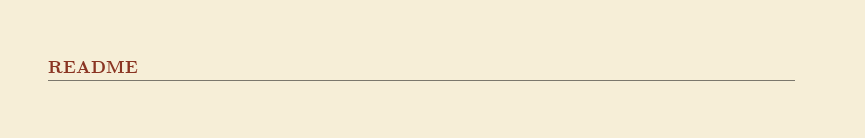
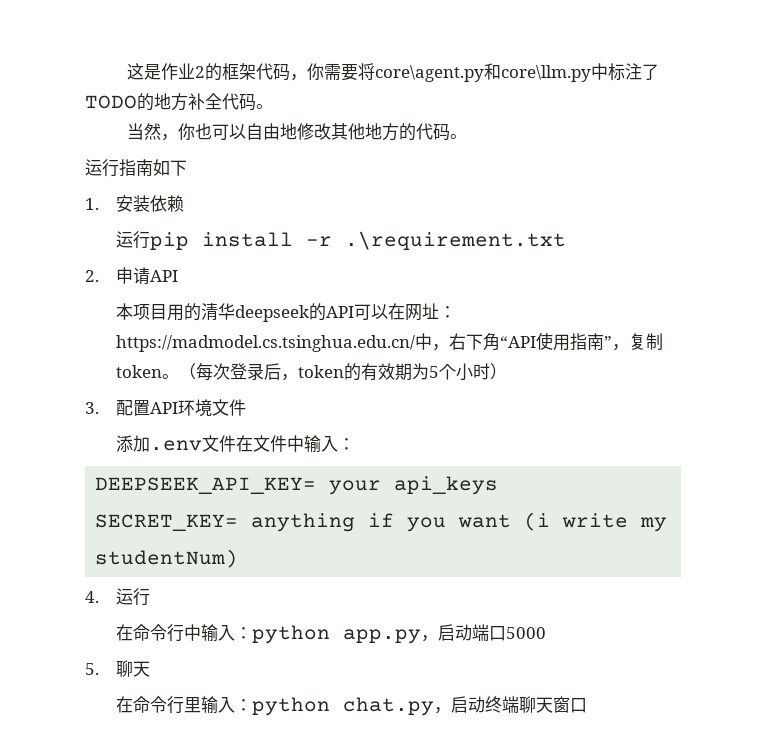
- README
+ 这是作业2的框架代码，你需要将core\agent.py和core\llm.py中标注了TODO的地方补全代码。
+ 当然，你也可以自由地修改其他地方的代码。
+ 运行指南如下
+ 1.安装依赖
+ 运行pip install -r .\requirement.txt
+ 2.申请API
+ 本项目用的清华deepseek的API可以在网址：https://madmodel.cs.tsinghua.edu.cn/中，右下角“API使用指南”，复制token。（每次登录后，token的有效期为5个小时）
+ 3.配置API环境文件
+ 添加.env文件在文件中输入：
+ DEEPSEEK_API_KEY= your api_keys
+ SECRET_KEY= anything if you want (i write my studentNum)
+ 4.运行
+ 在命令行中输入：python app.py，启动端口5000
+ 5.聊天
+ 在命令行里输入：python chat.py，启动终端聊天窗口

